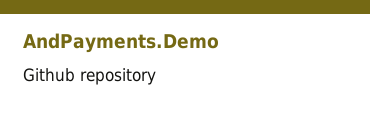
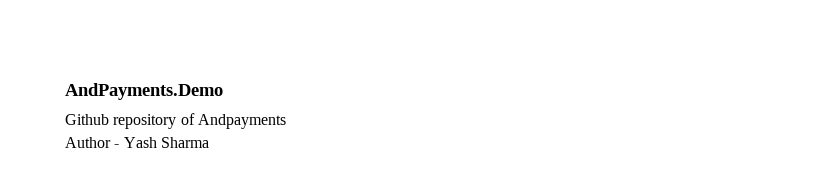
- Github repository
+ Github repository of Andpayments
+ Author - Yash Sharma

